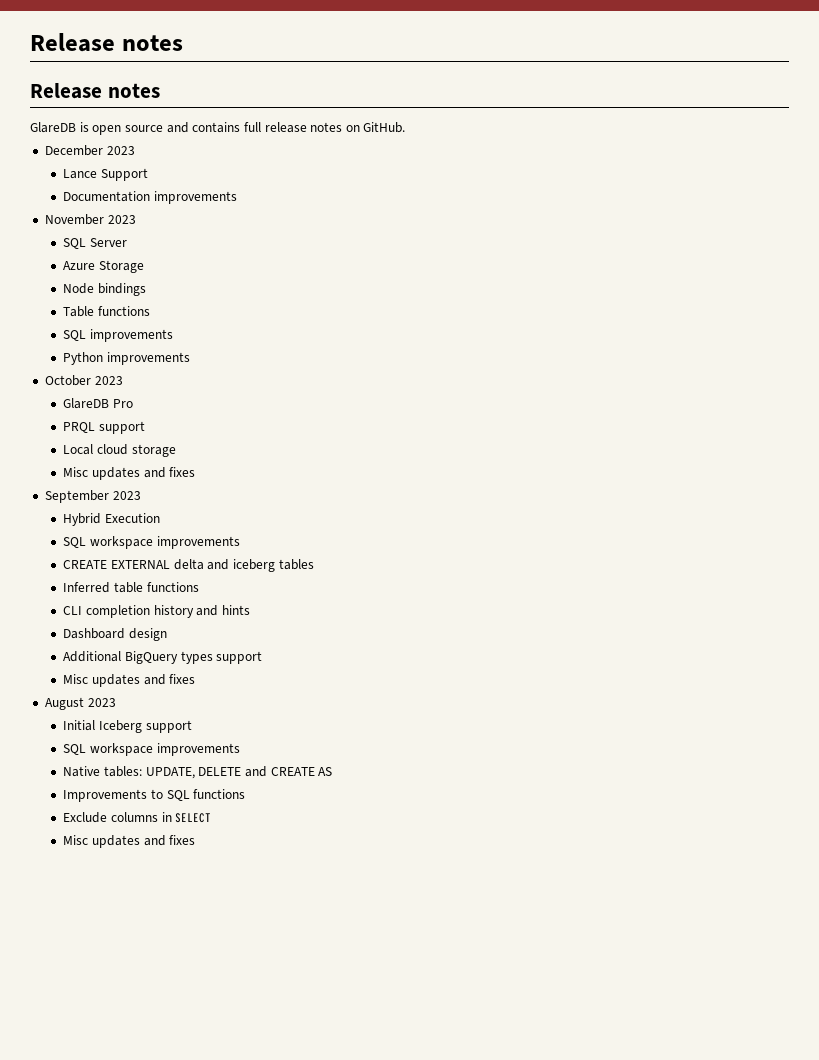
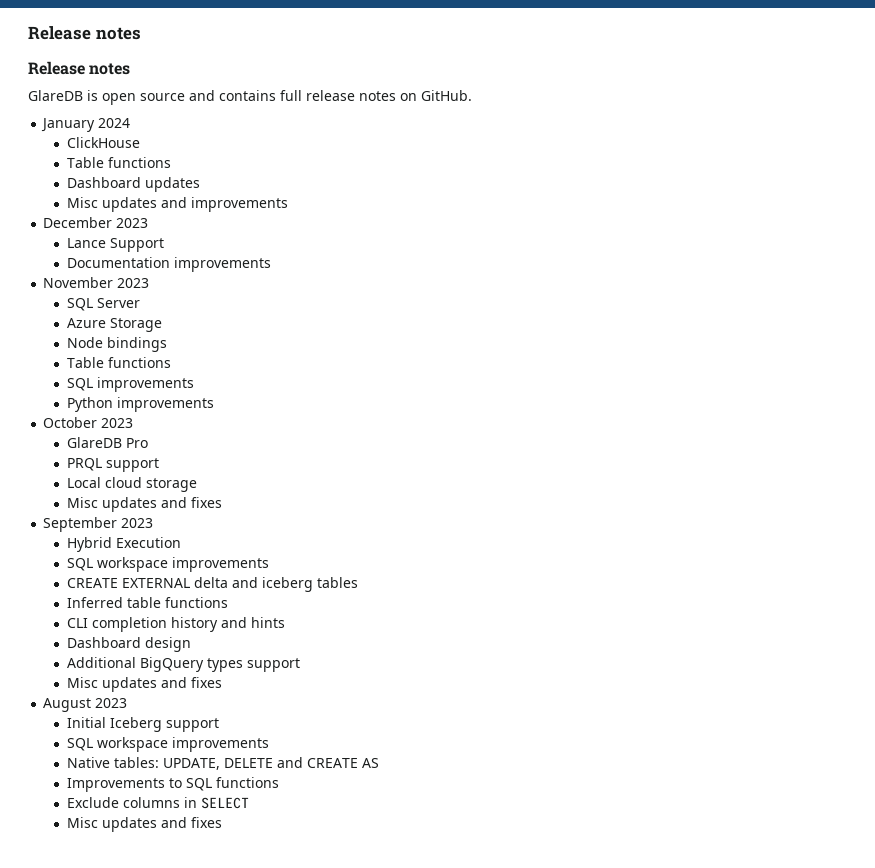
+ January 2024
+ ClickHouse
+ Table functions
+ Dashboard updates
+ Misc updates and improvements

